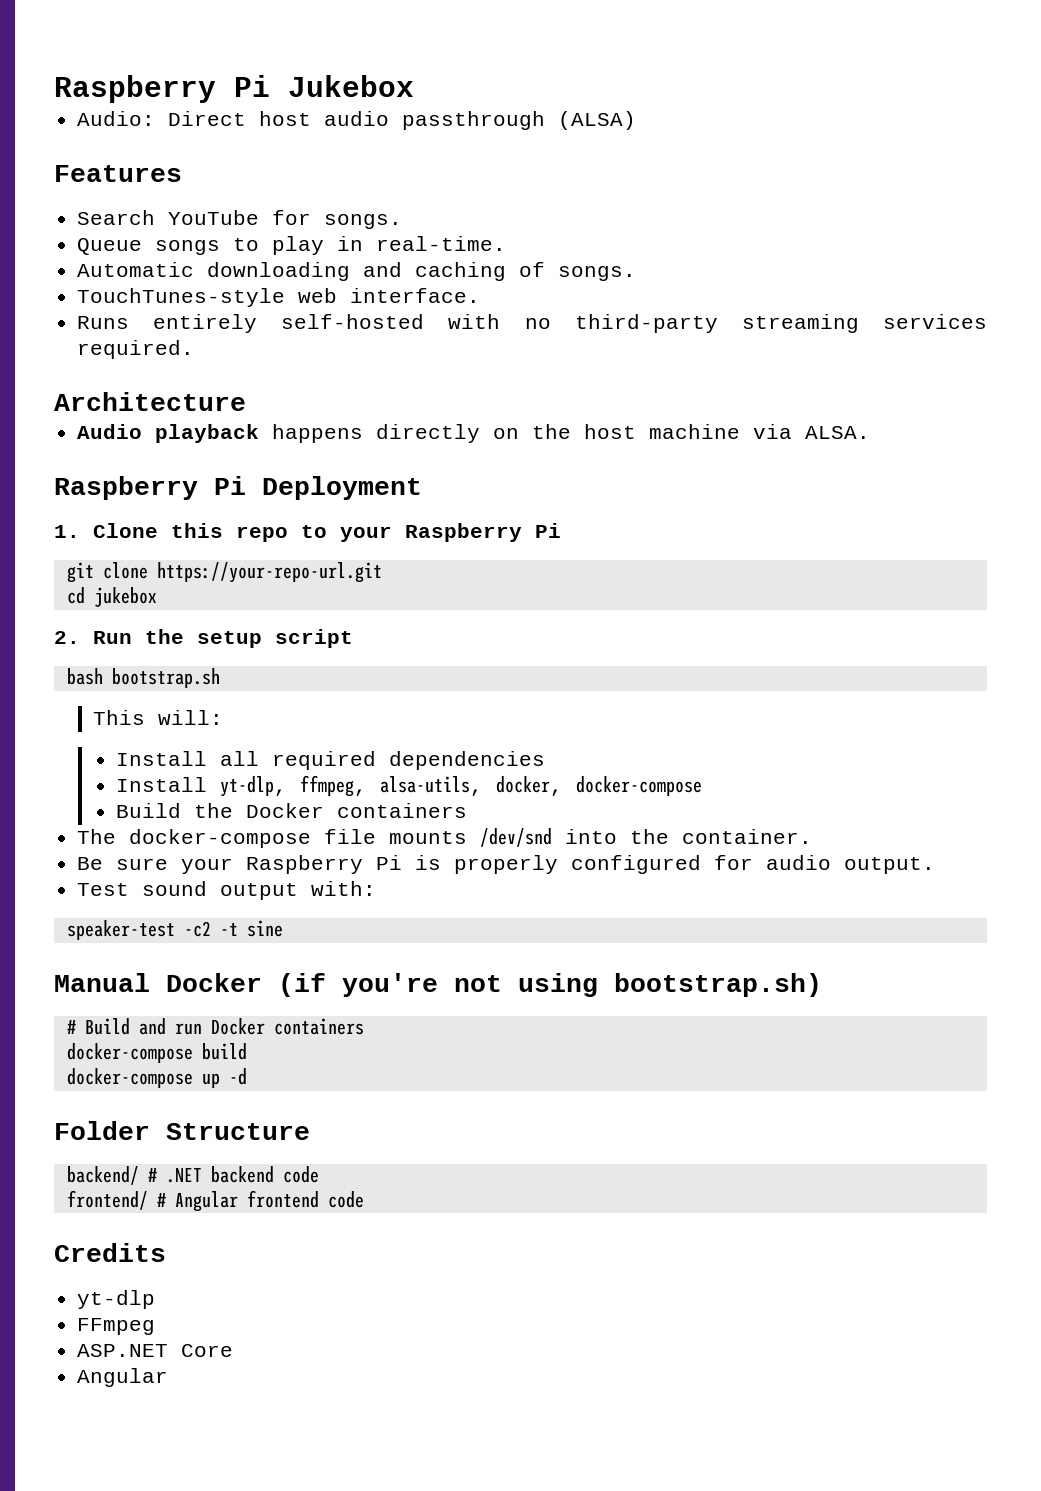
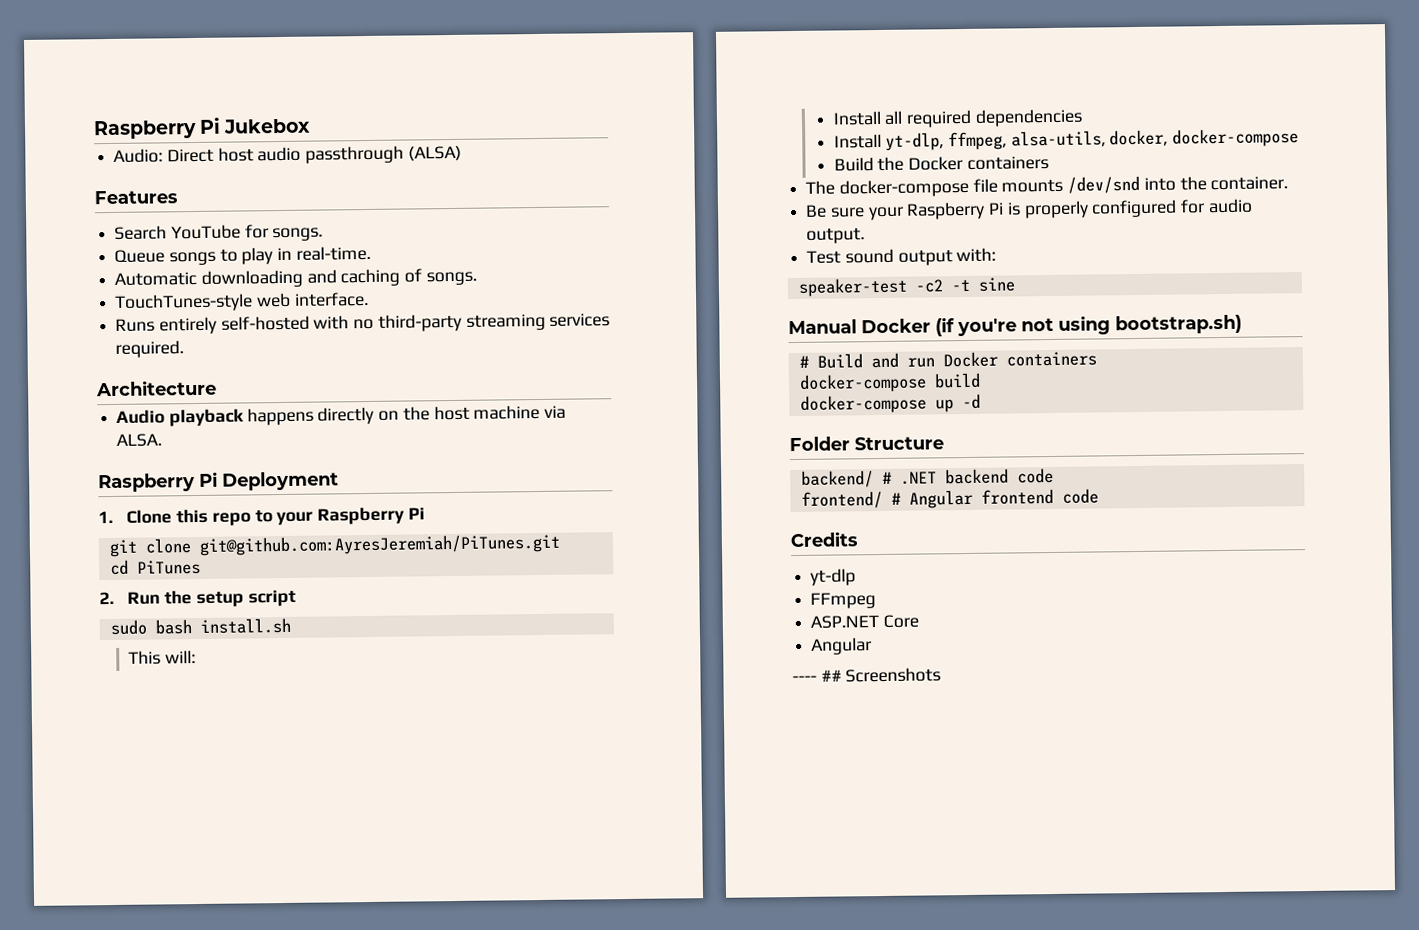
- git clone https://your-repo-url.git
+ git clone git@github.com:AyresJeremiah/PiTunes.git
- cd jukebox
+ cd PiTunes
- bash bootstrap.sh
+ sudo bash install.sh
+ ---- ## Screenshots

